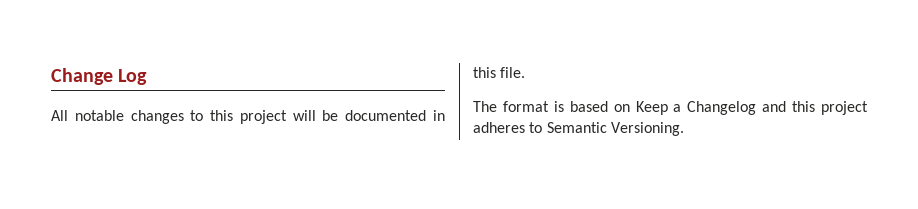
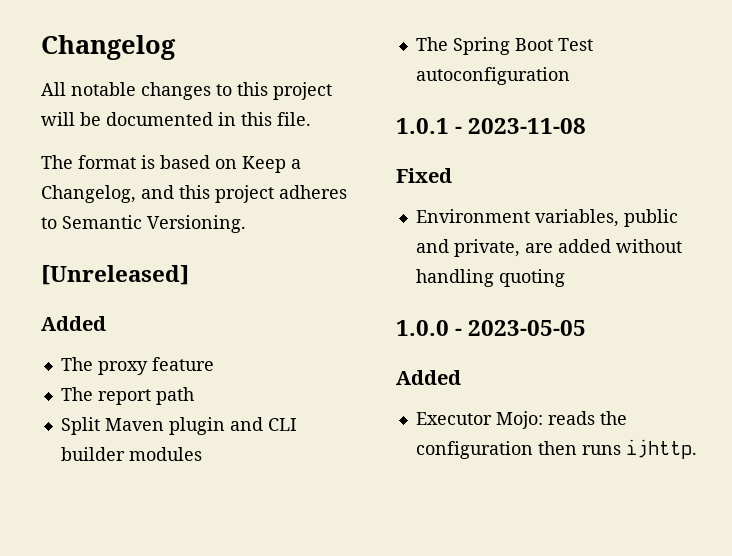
- Change Log
+ Changelog
- The format is based on Keep a Changelog and this project adheres to Semantic Versioning.
+ The format is based on Keep a Changelog, and this project adheres to Semantic Versioning.
+ [Unreleased]
+ Added
+ The proxy feature
+ The report path
+ Split Maven plugin and CLI builder modules
+ The Spring Boot Test autoconfiguration
+ 1.0.1 - 2023-11-08
+ Fixed
+ Environment variables, public and private, are added without handling quoting
+ 1.0.0 - 2023-05-05
+ Added
+ Executor Mojo: reads the configuration then runs ijhttp.

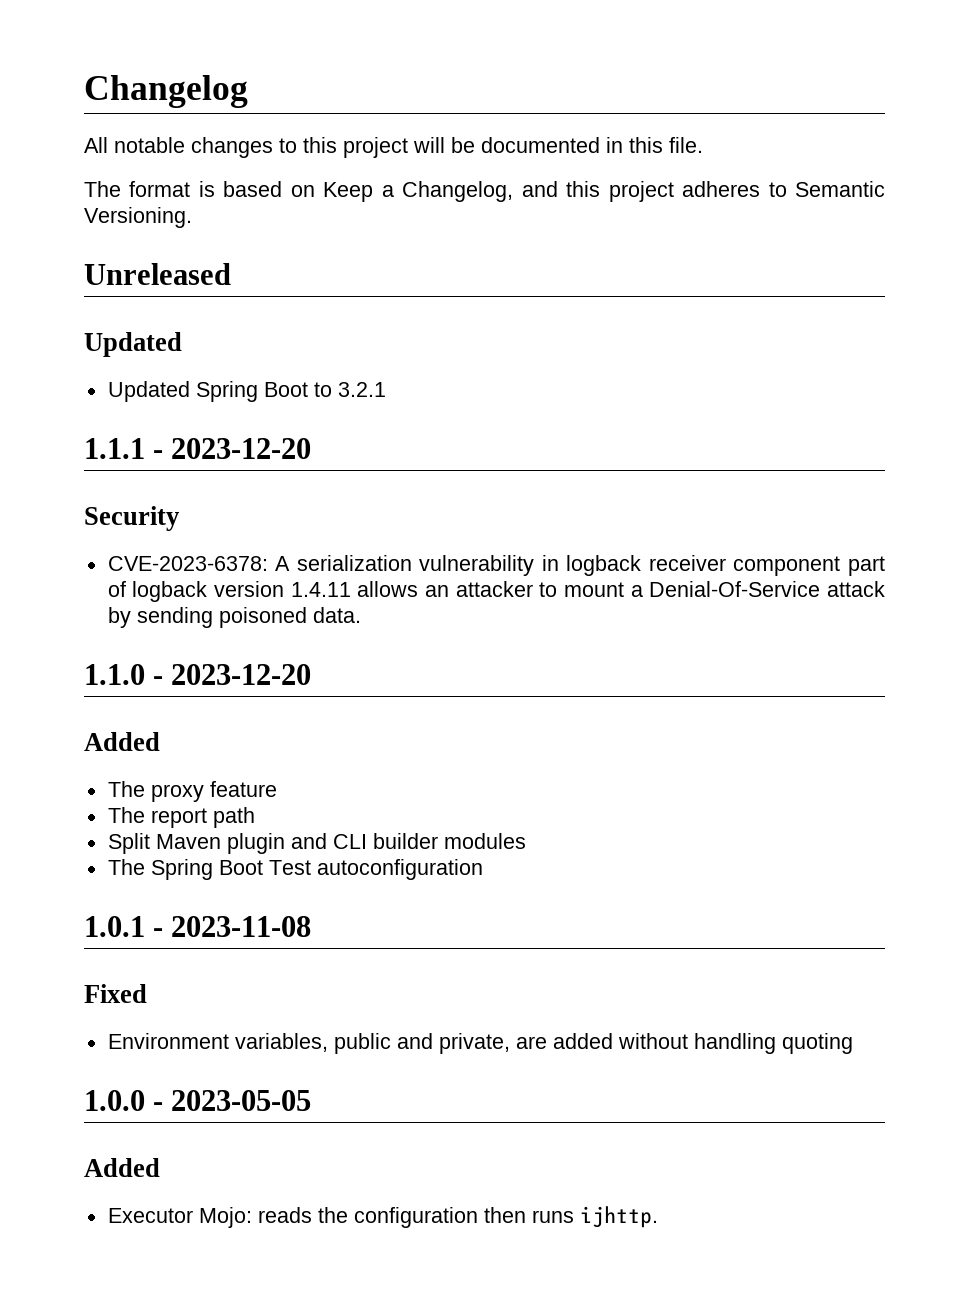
- [Unreleased]
+ Unreleased
+ Updated
+ Updated Spring Boot to 3.2.1
+ 1.1.1 - 2023-12-20
+ Security
+ CVE-2023-6378: A serialization vulnerability in logback receiver component part of logback version 1.4.11 allows an attacker to mount a Denial-Of-Service attack by sending poisoned data.
+ 1.1.0 - 2023-12-20

